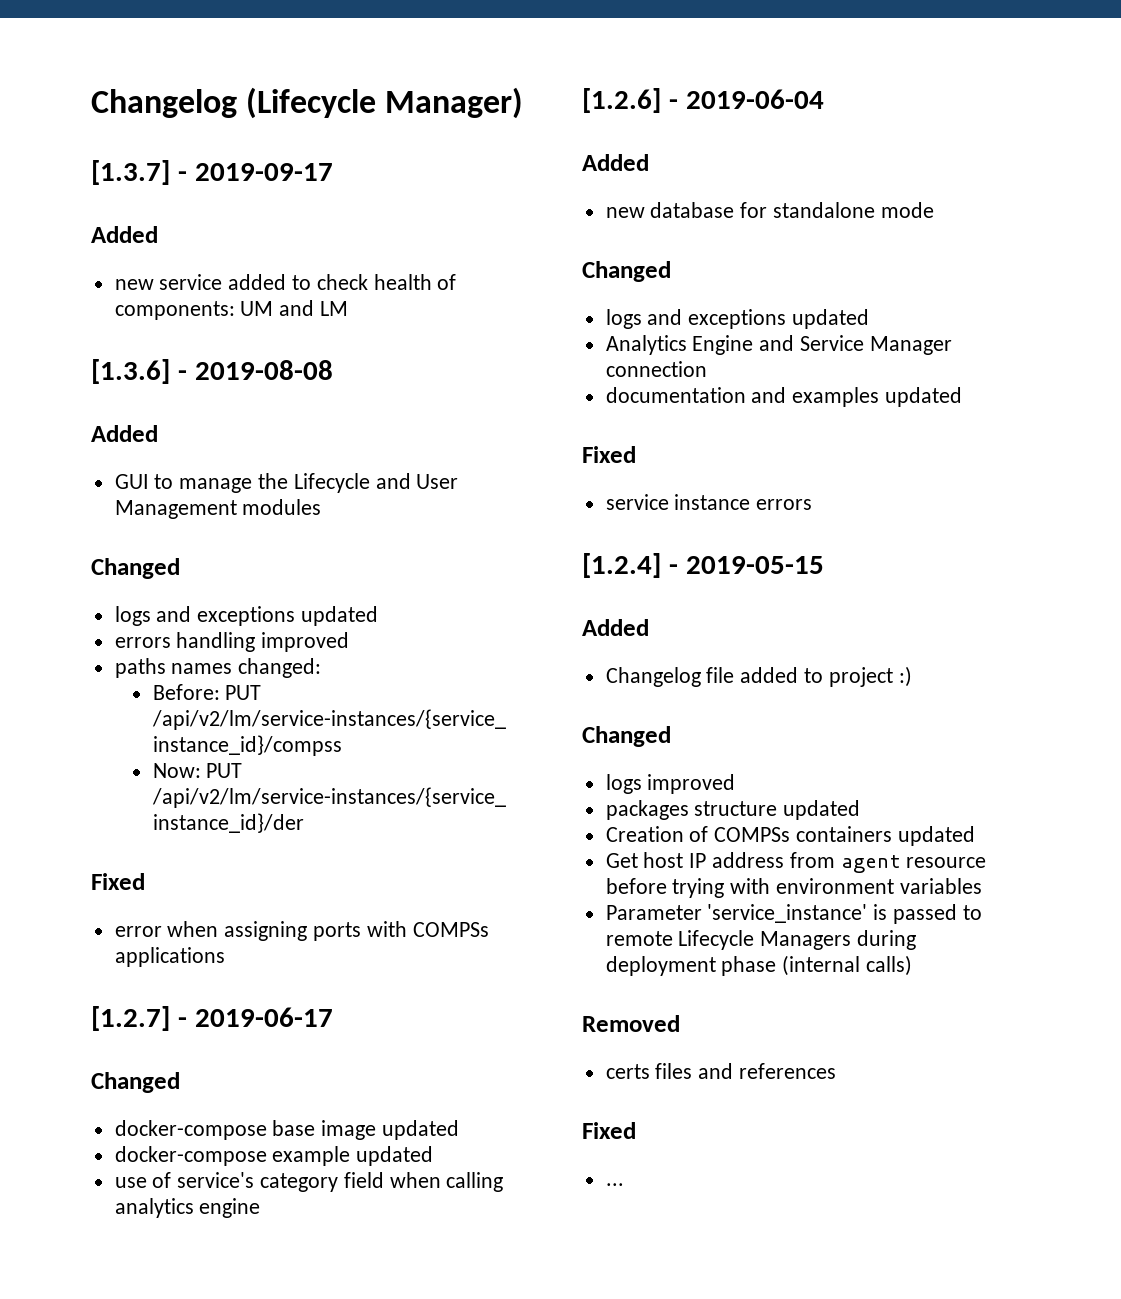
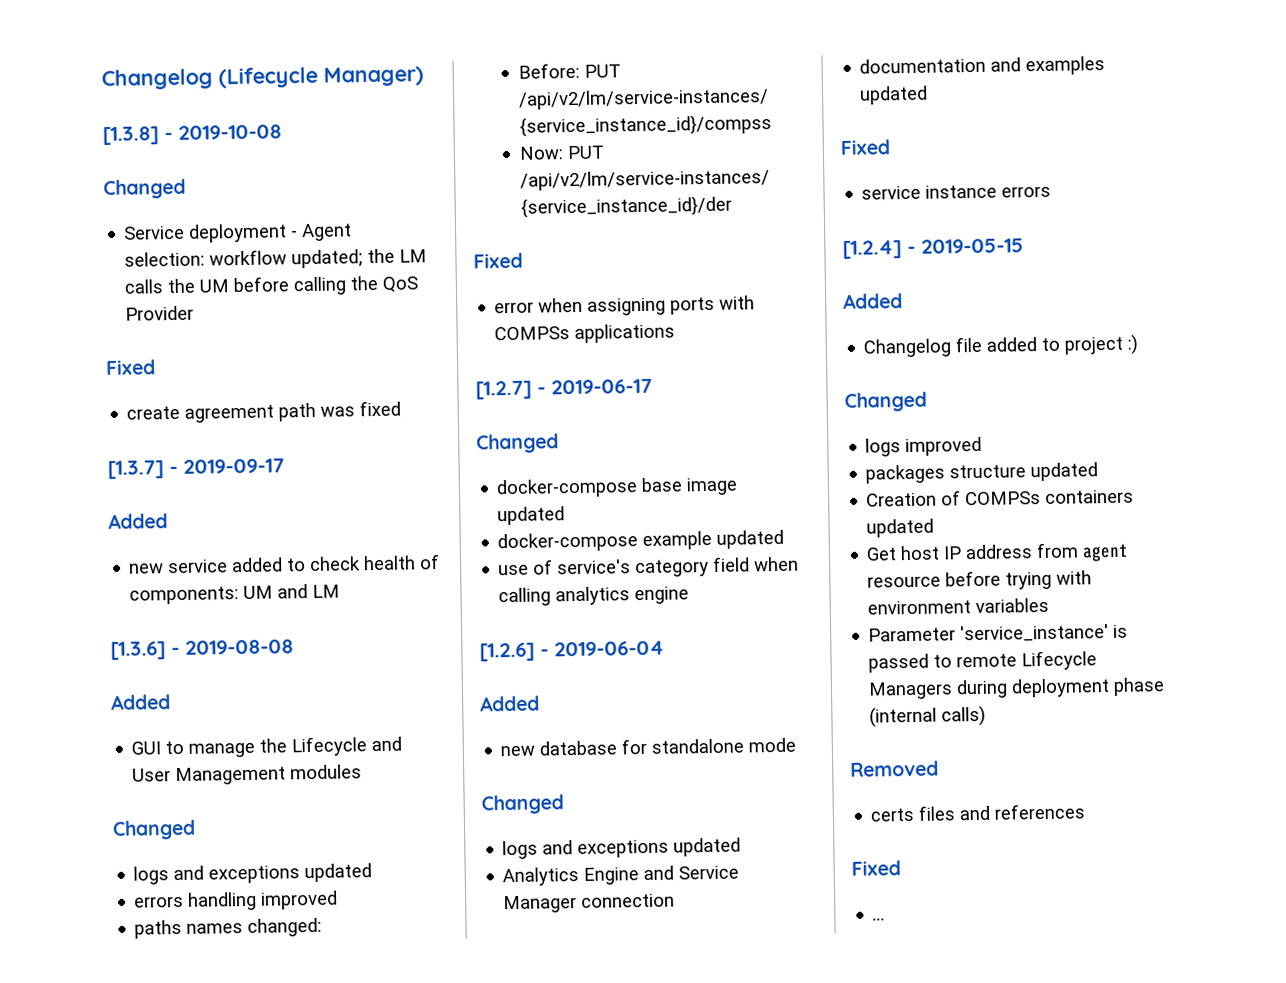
+ [1.3.8] - 2019-10-08
+ Changed
+ Service deployment - Agent selection: workflow updated; the LM calls the UM before calling the QoS Provider
+ Fixed
+ create agreement path was fixed

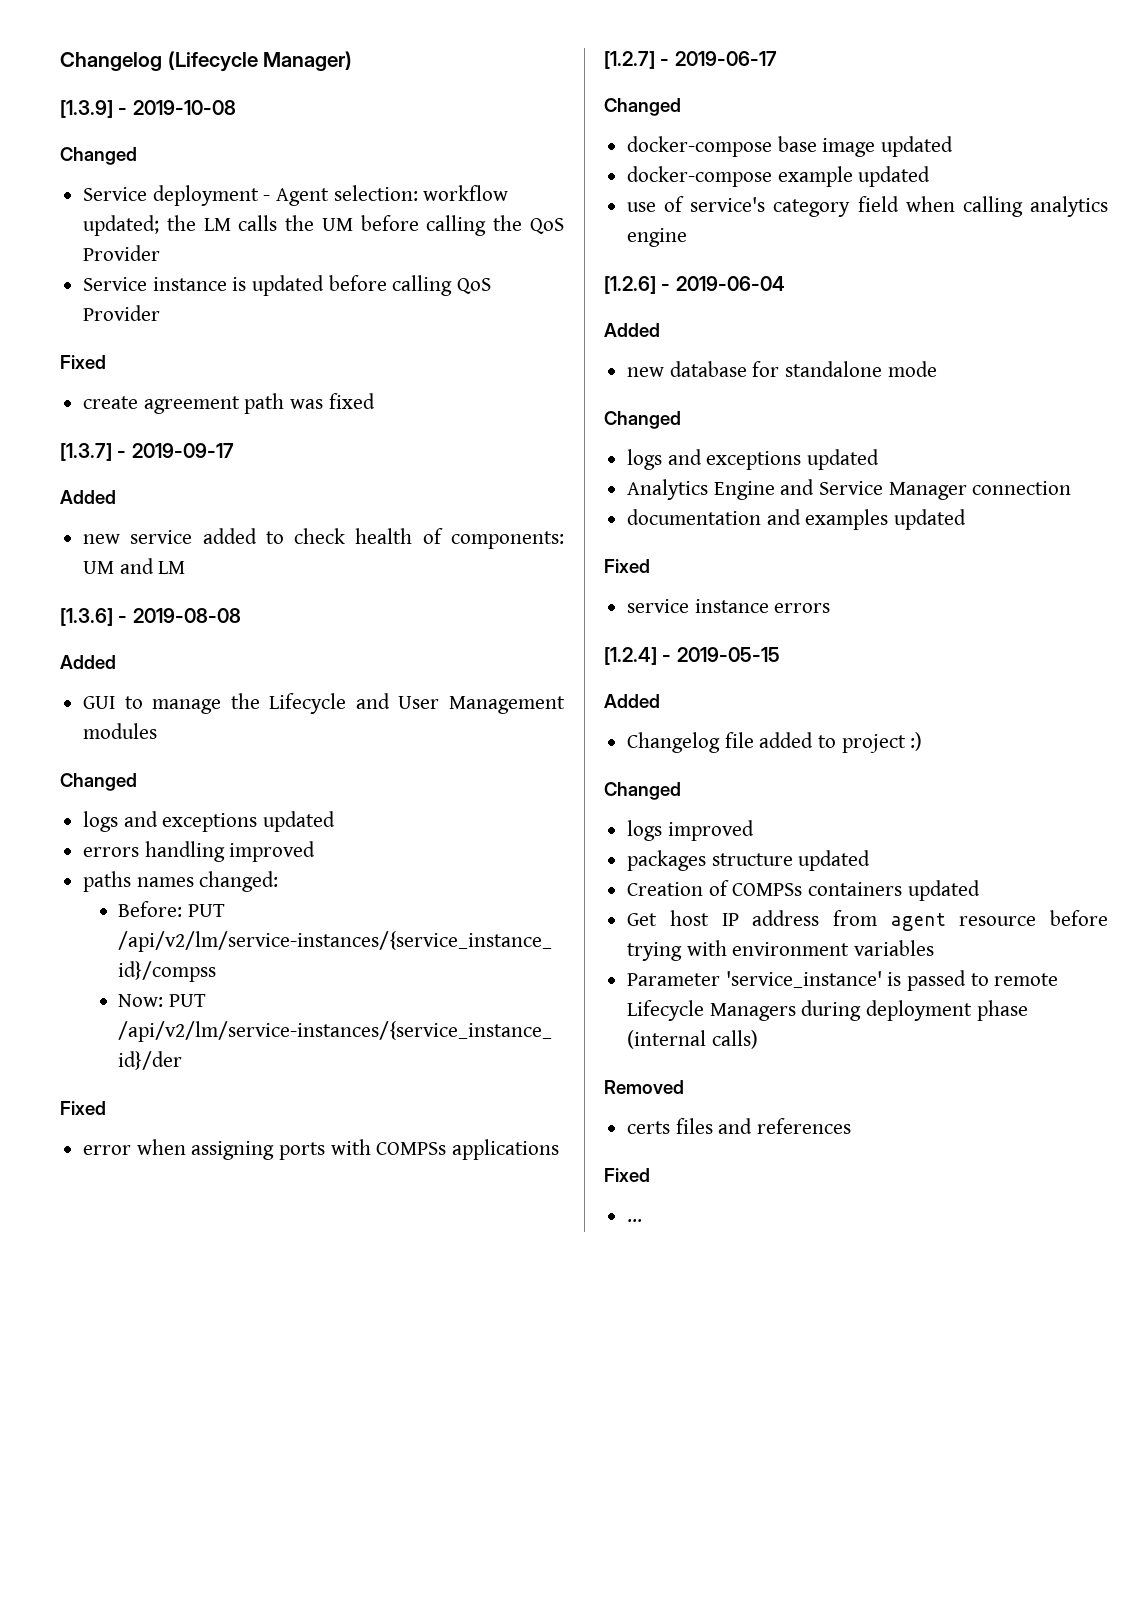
- [1.3.8] - 2019-10-08
+ [1.3.9] - 2019-10-08
+ Service instance is updated before calling QoS Provider

